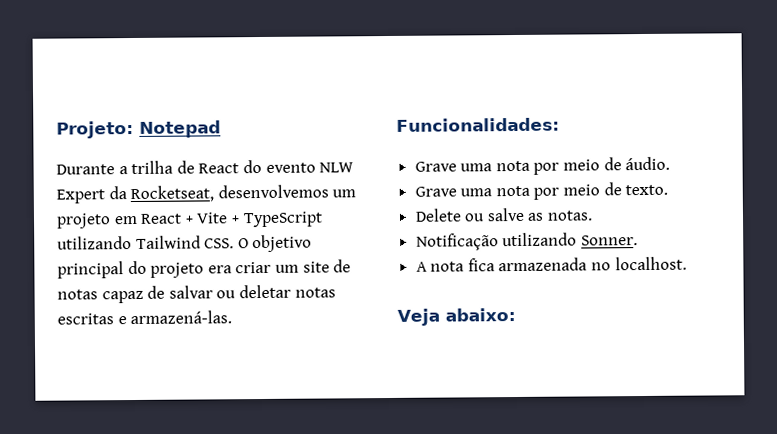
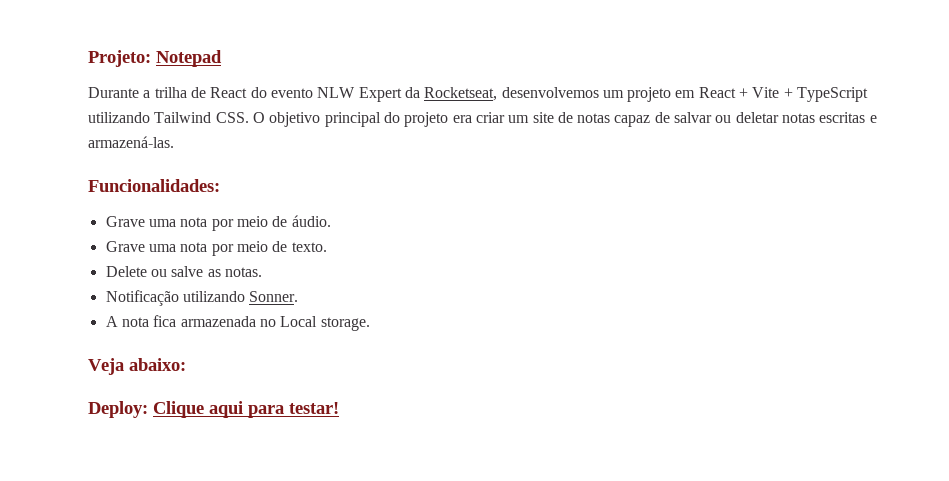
- A nota fica armazenada no localhost.
+ A nota fica armazenada no Local storage.
+ Deploy: Clique aqui para testar!

